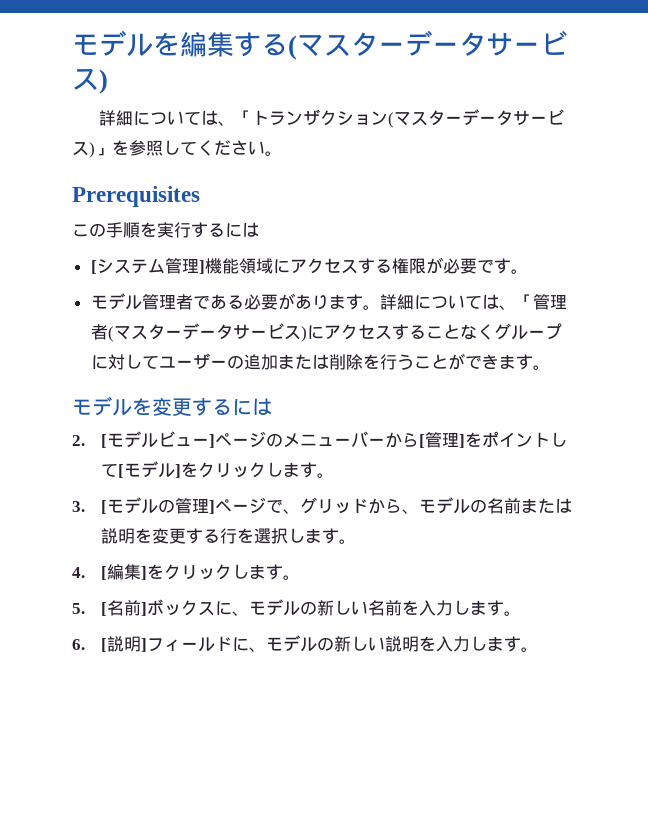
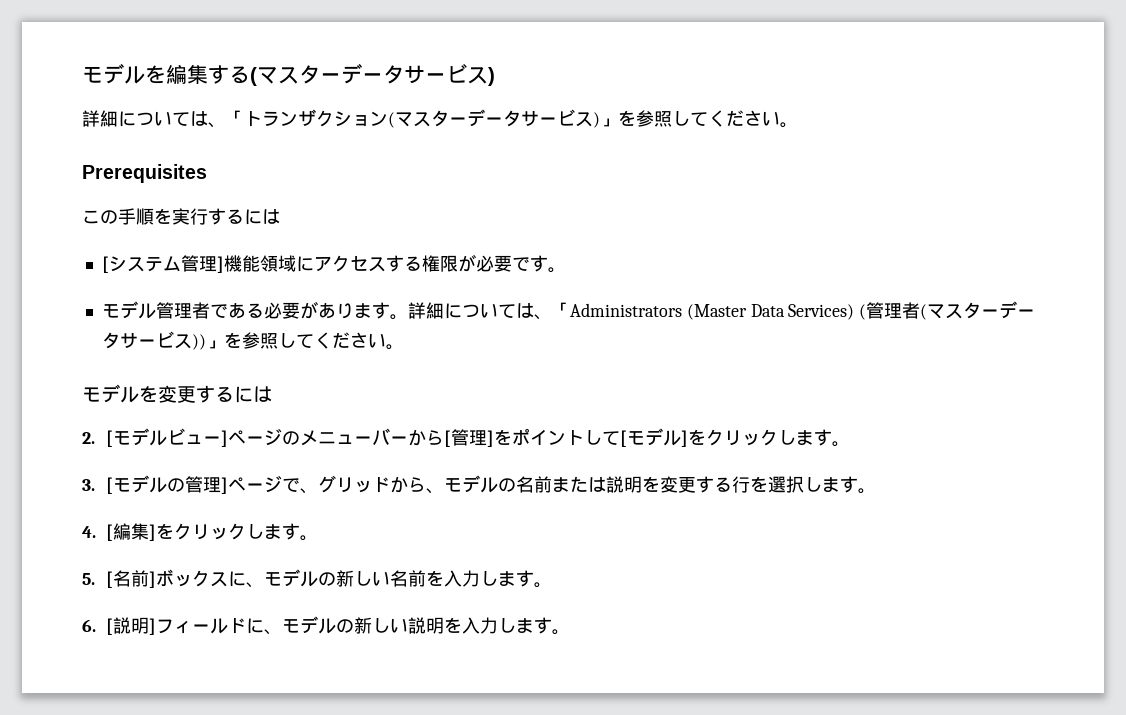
- 詳細については、「管理者(マスターデータサービス)にアクセスすることなくグループに対してユーザーの追加または削除を行うことができます。
+ 詳細については、「Administrators (Master Data Services) (管理者(マスターデータサービス))」を参照してください。

